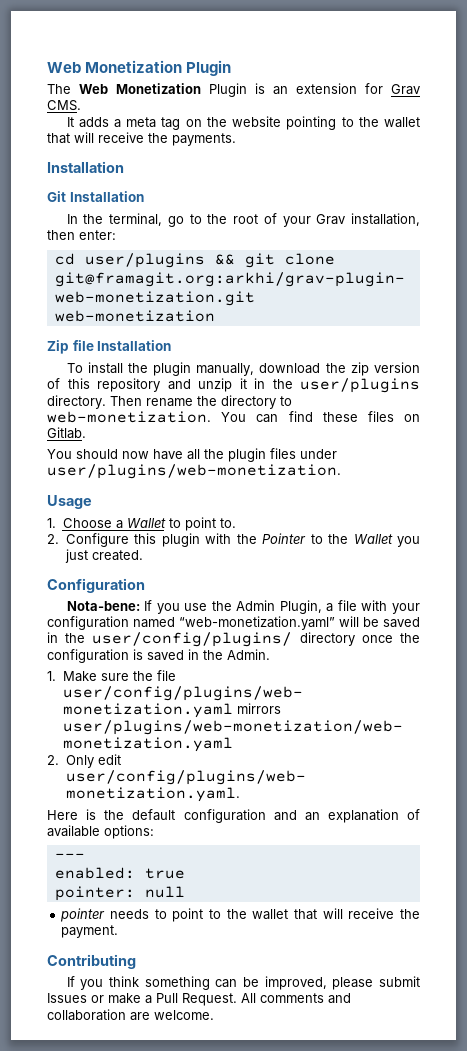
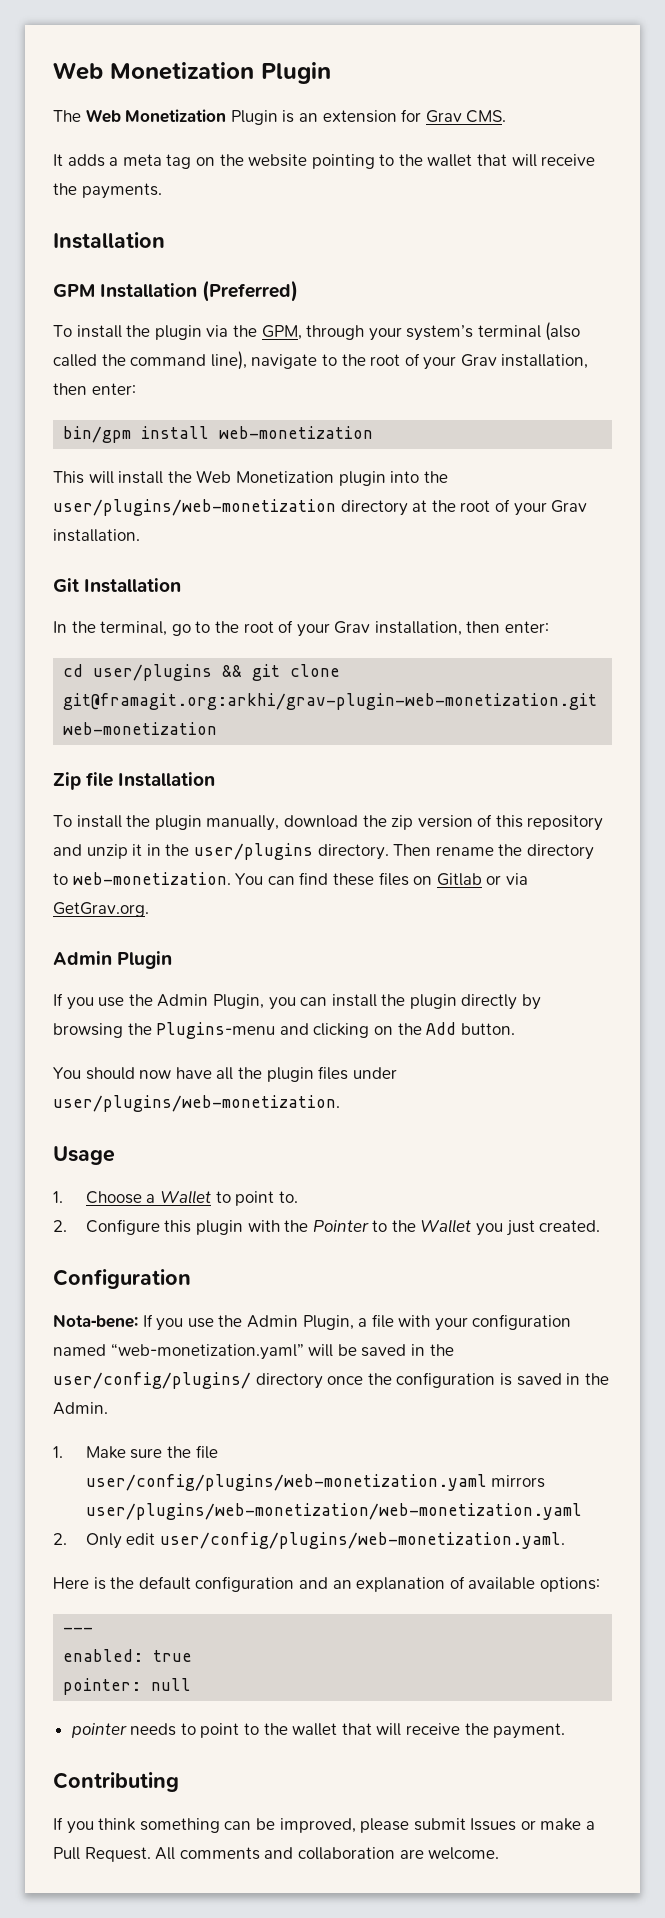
+ GPM Installation (Preferred)
+ To install the plugin via the GPM, through your system’s terminal (also called the command line), navigate to the root of your Grav installation, then enter:
+ bin/gpm install web-monetization
+ This will install the Web Monetization plugin into the user/plugins/web-monetization directory at the root of your Grav installation.
- You can find these files on Gitlab.
+ You can find these files on Gitlab or via GetGrav.org.
+ Admin Plugin
+ If you use the Admin Plugin, you can install the plugin directly by browsing the Plugins-menu and clicking on the Add button.

